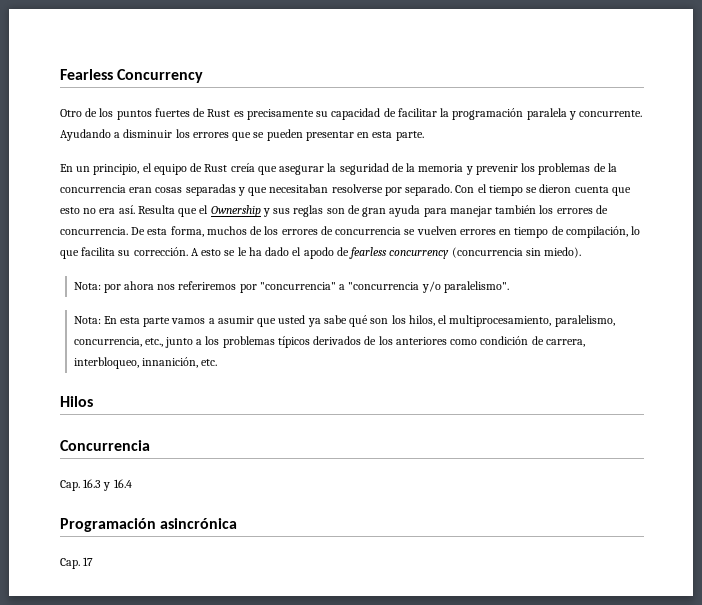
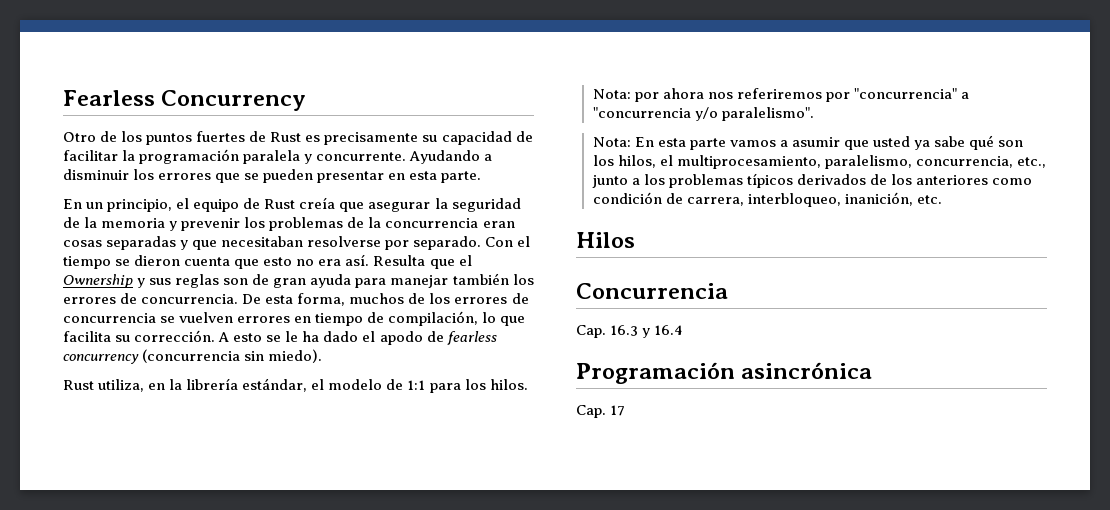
+ Rust utiliza, en la librería estándar, el modelo de 1:1 para los hilos.
- Nota: En esta parte vamos a asumir que usted ya sabe qué son los hilos, el multiprocesamiento, paralelismo, concurrencia, etc., junto a los problemas típicos derivados de los anteriores como condición de carrera, interbloqueo, innanición, etc.
+ Nota: En esta parte vamos a asumir que usted ya sabe qué son los hilos, el multiprocesamiento, paralelismo, concurrencia, etc., junto a los problemas típicos derivados de los anteriores como condición de carrera, interbloqueo, inanición, etc.

